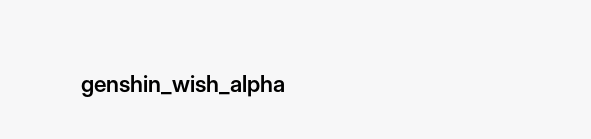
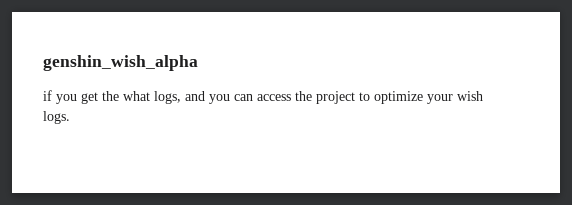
+ if you get the what logs, and you can access the project to optimize your wish logs.

